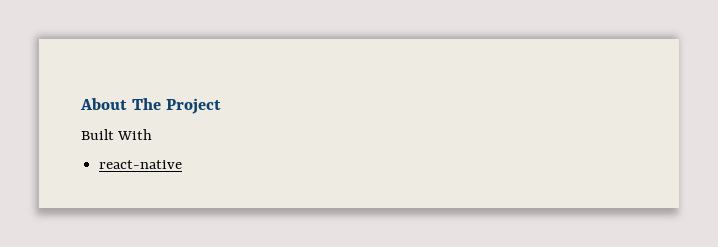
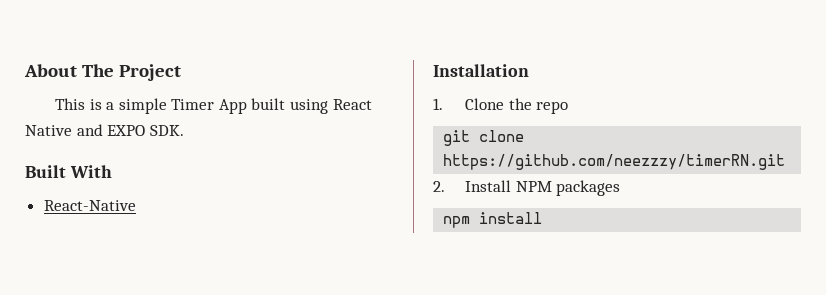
+ This is a simple Timer App built using React Native and EXPO SDK.
  Built With
- react-native
+ React-Native
+ Installation
+ 1. Clone the repo
+ git clone https://github.com/neezzzy/timerRN.git
+ 2. Install NPM packages
+ npm install

